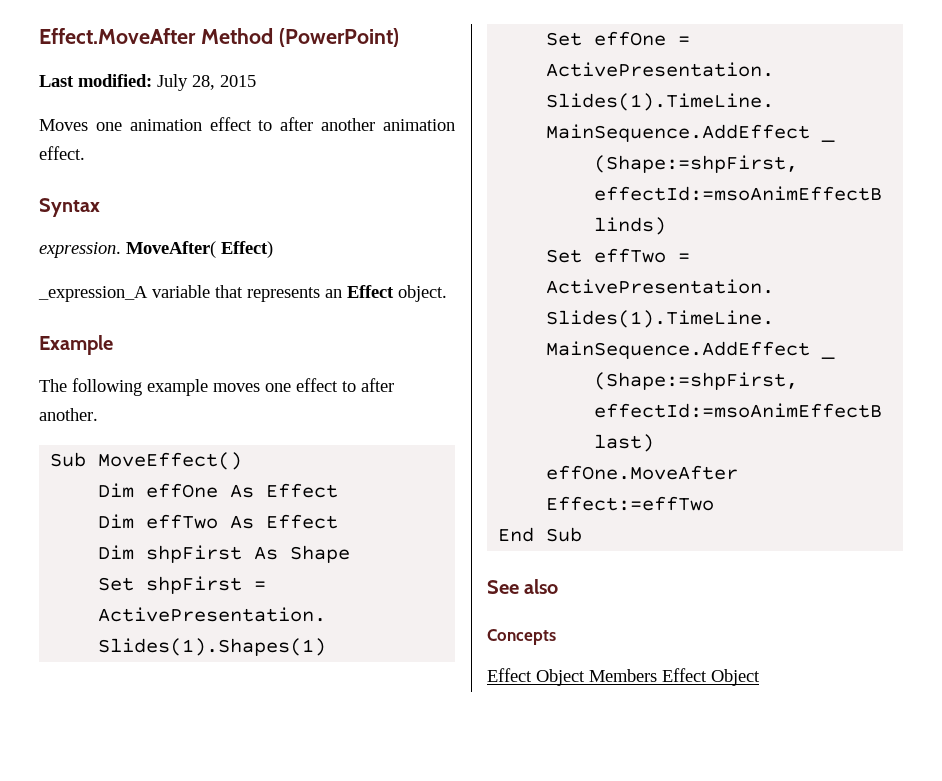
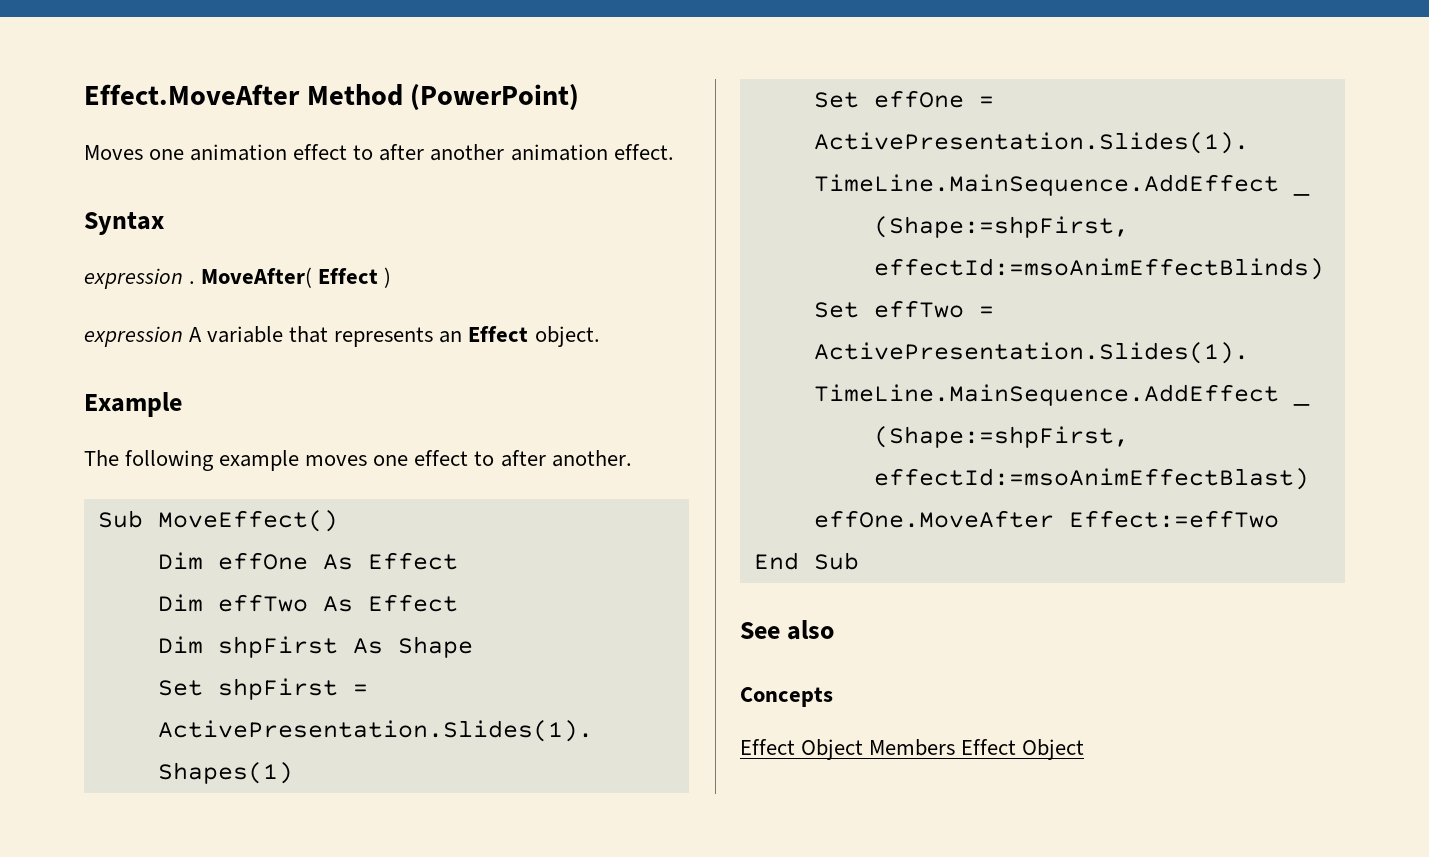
- Last modified: July 28, 2015
- expression. MoveAfter( Effect)
- _expression_A variable that represents an Effect object.
+ expression . MoveAfter( Effect )
+ expression A variable that represents an Effect object.

